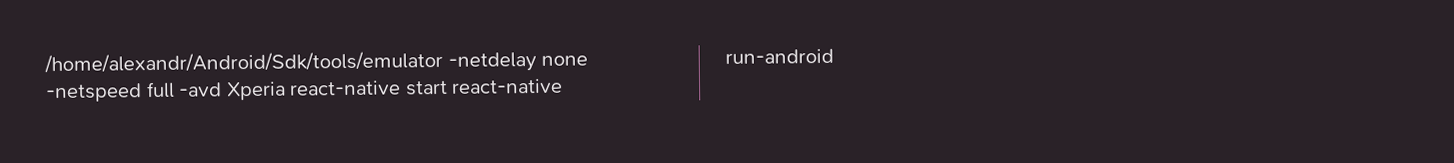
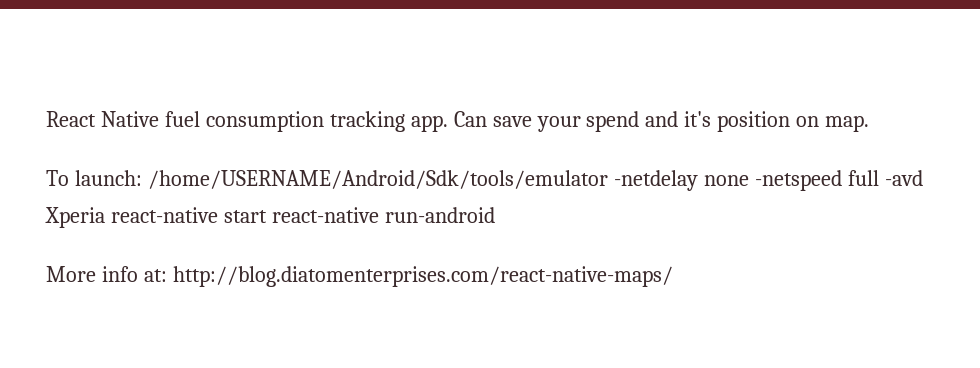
- /home/alexandr/Android/Sdk/tools/emulator -netdelay none -netspeed full -avd Xperia react-native start react-native run-android
+ React Native fuel consumption tracking app. Can save your spend and it's position on map.
+ To launch: /home/USERNAME/Android/Sdk/tools/emulator -netdelay none -netspeed full -avd Xperia react-native start react-native run-android
+ More info at: http://blog.diatomenterprises.com/react-native-maps/

